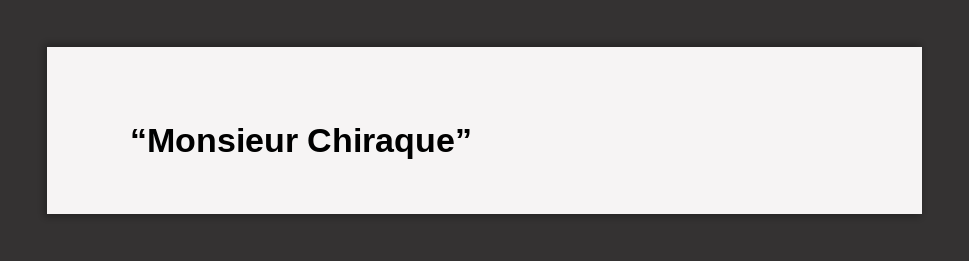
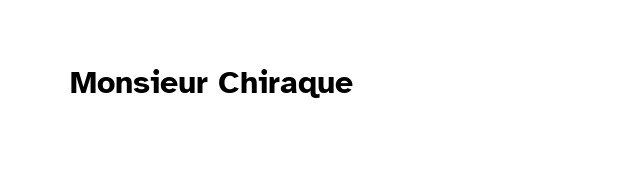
- “Monsieur Chiraque”
+ Monsieur Chiraque

